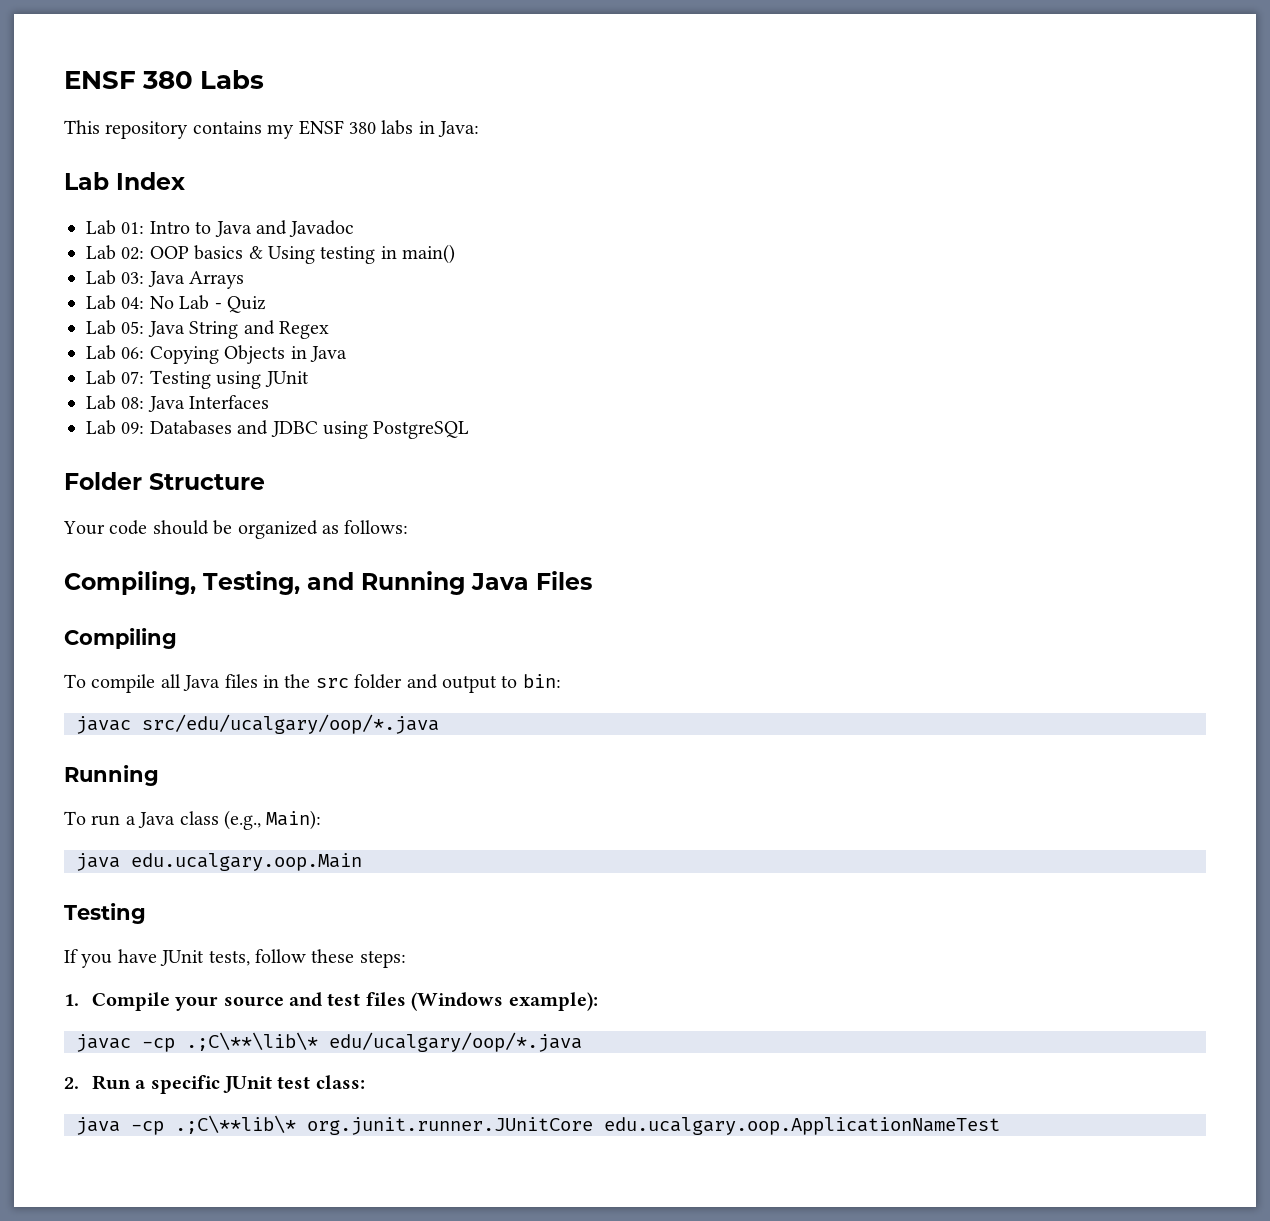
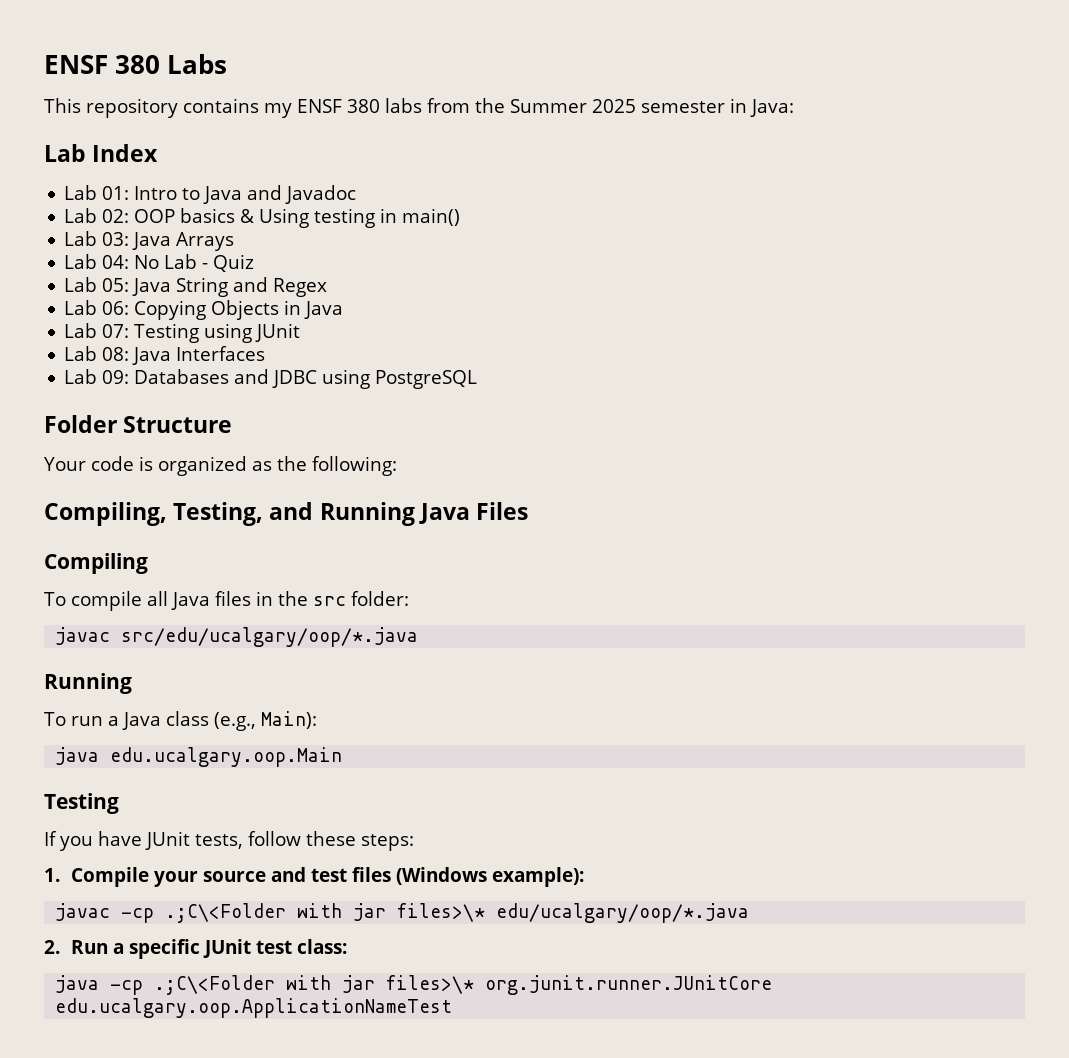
- This repository contains my ENSF 380 labs in Java:
+ This repository contains my ENSF 380 labs from the Summer 2025 semester in Java:
- Your code should be organized as follows:
+ Your code is organized as the following:
- To compile all Java files in the src folder and output to bin:
+ To compile all Java files in the src folder:
- javac -cp .;C\**\lib\* edu/ucalgary/oop/*.java
+ javac -cp .;C\<Folder with jar files>\* edu/ucalgary/oop/*.java
- java -cp .;C\**lib\* org.junit.runner.JUnitCore edu.ucalgary.oop.ApplicationNameTest
+ java -cp .;C\<Folder with jar files>\* org.junit.runner.JUnitCore edu.ucalgary.oop.ApplicationNameTest

